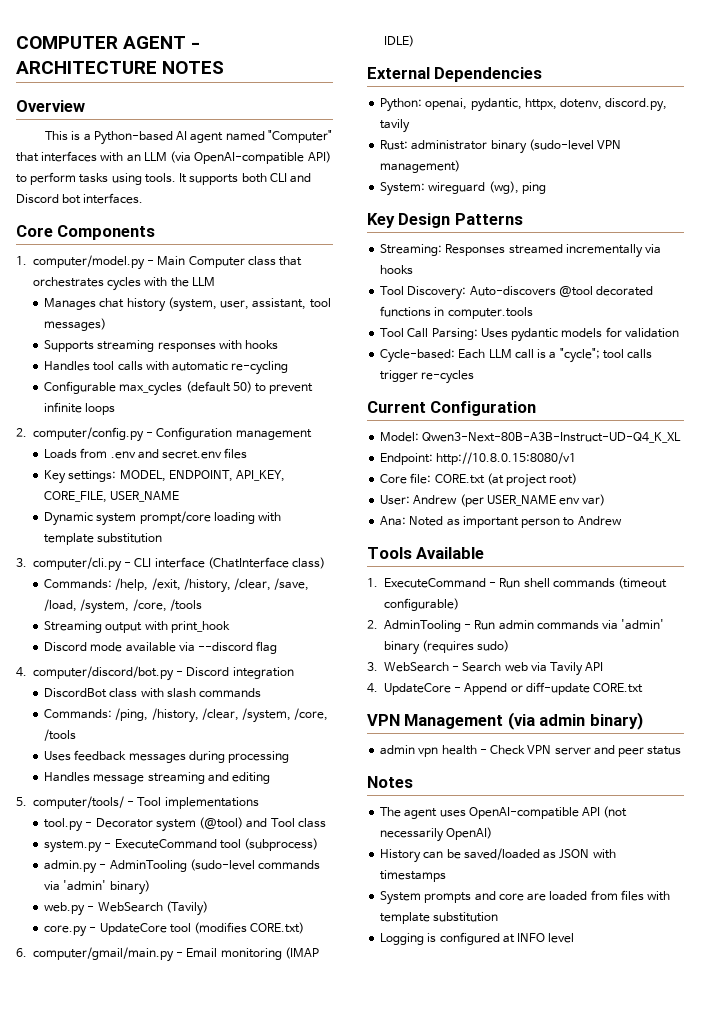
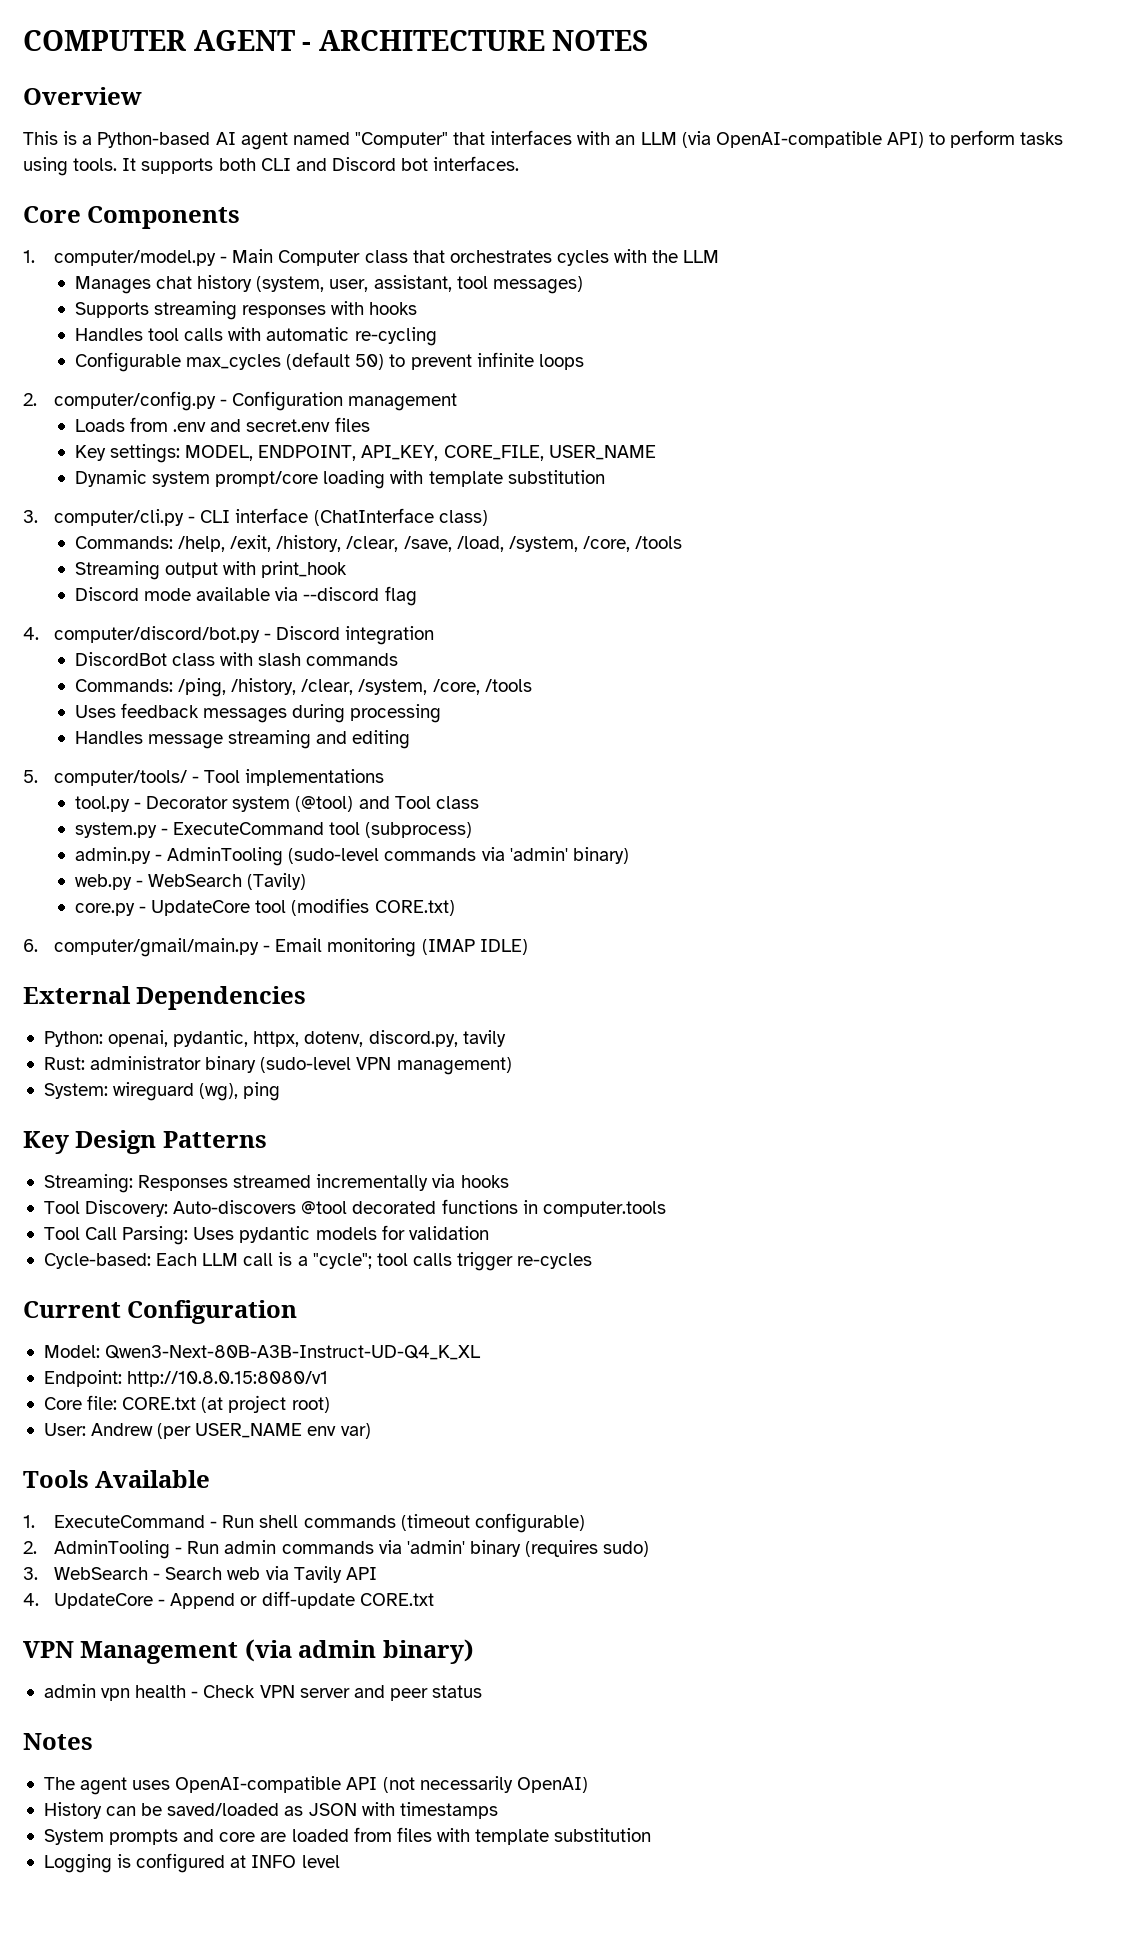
- Ana: Noted as important person to Andrew

